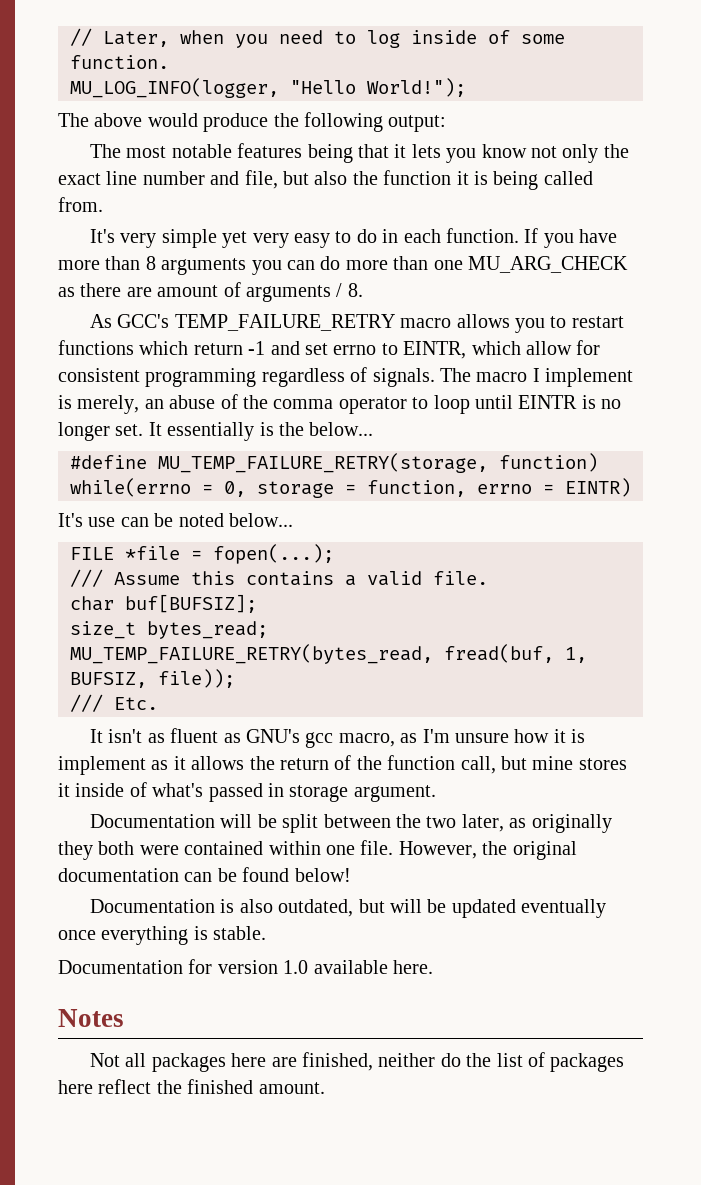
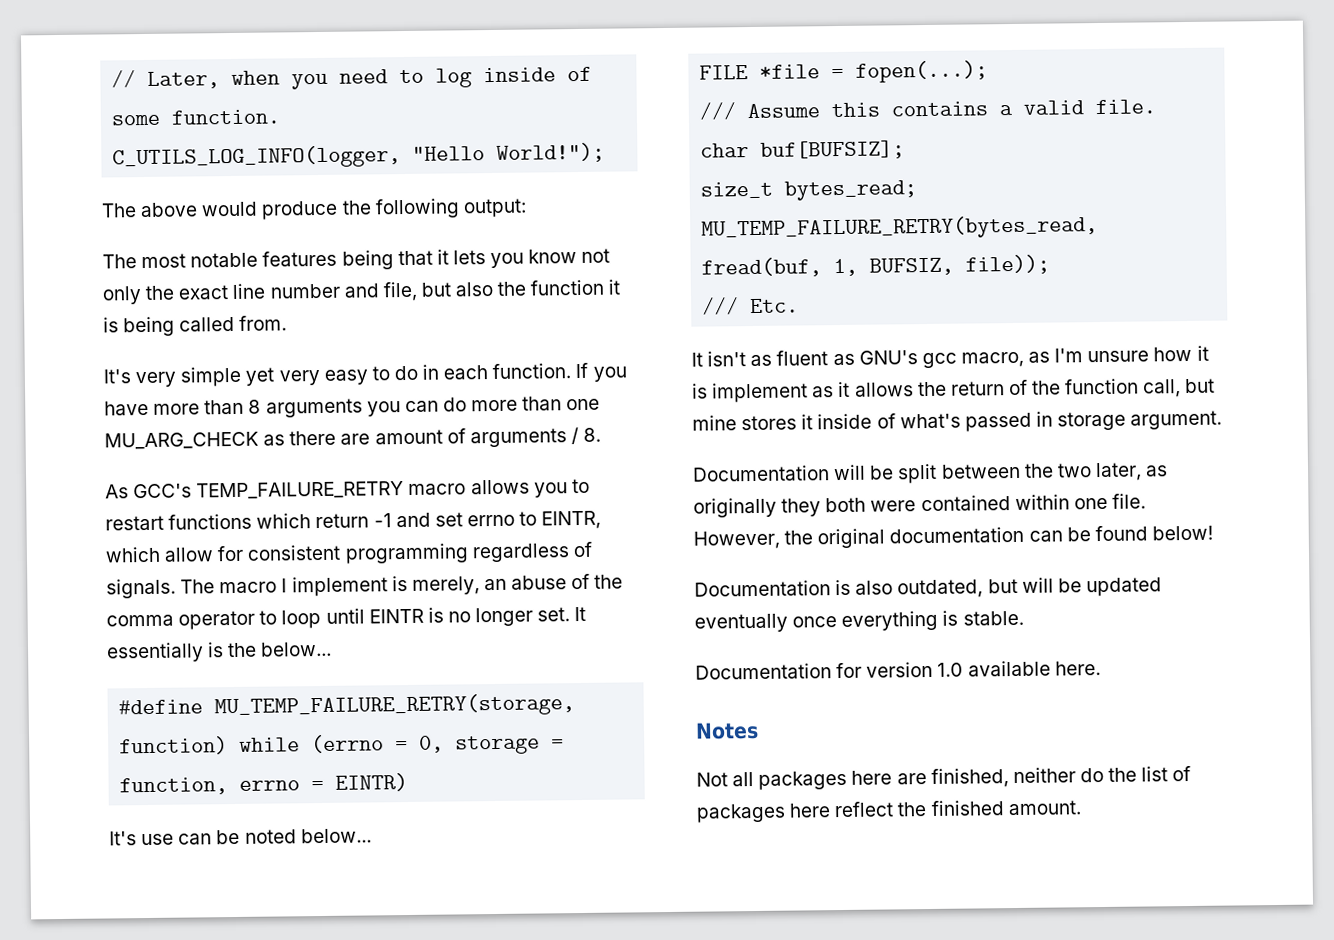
- MU_LOG_INFO(logger, "Hello World!");
+ C_UTILS_LOG_INFO(logger, "Hello World!");
- #define MU_TEMP_FAILURE_RETRY(storage, function) while(errno = 0, storage = function, errno = EINTR)
+ #define MU_TEMP_FAILURE_RETRY(storage, function) while (errno = 0, storage = function, errno = EINTR)

